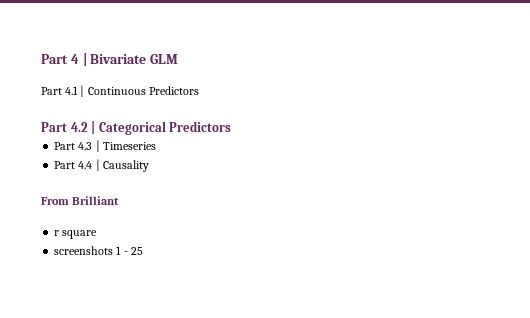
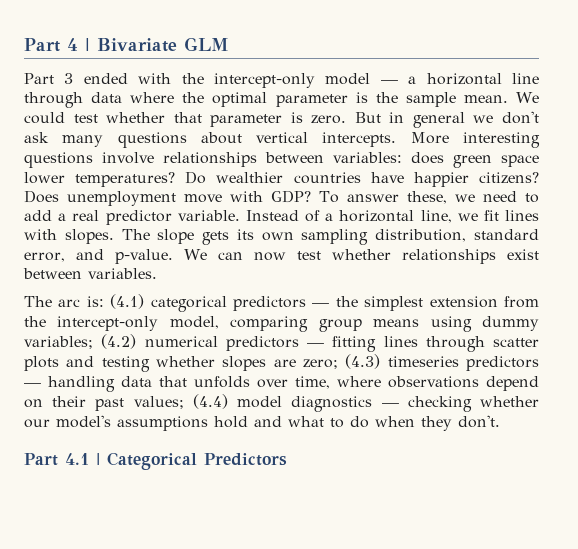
- Part 4.1 | Continuous Predictors
- Part 4.2 | Categorical Predictors
+ Part 3 ended with the intercept-only model — a horizontal line through data where the optimal parameter is the sample mean. We could test whether that parameter is zero. But in general we don't ask many questions about vertical intercepts. More interesting questions involve relationships between variables: does green space lower temperatures? Do wealthier countries have happier citizens? Does unemployment move with GDP? To answer these, we need to add a real predictor variable. Instead of a horizontal line, we fit lines with slopes. The slope gets its own sampling distribution, standard error, and p-value. We can now test whether relationships exist between variables.
+ The arc is: (4.1) categorical predictors — the simplest extension from the intercept-only model, comparing group means using dummy variables; (4.2) numerical predictors — fitting lines through scatter plots and testing whether slopes are zero; (4.3) timeseries predictors — handling data that unfolds over time, where observations depend on their past values; (4.4) model diagnostics — checking whether our model's assumptions hold and what to do when they don't.
+ Part 4.1 | Categorical Predictors
- Part 4.3 | Timeseries
- Part 4.4 | Causality
- From Brilliant
- r square
- screenshots 1 - 25

